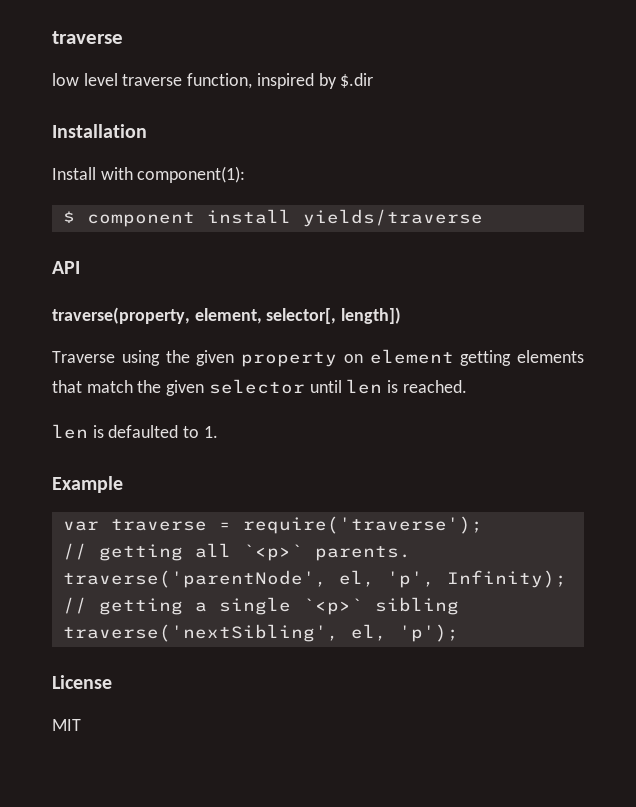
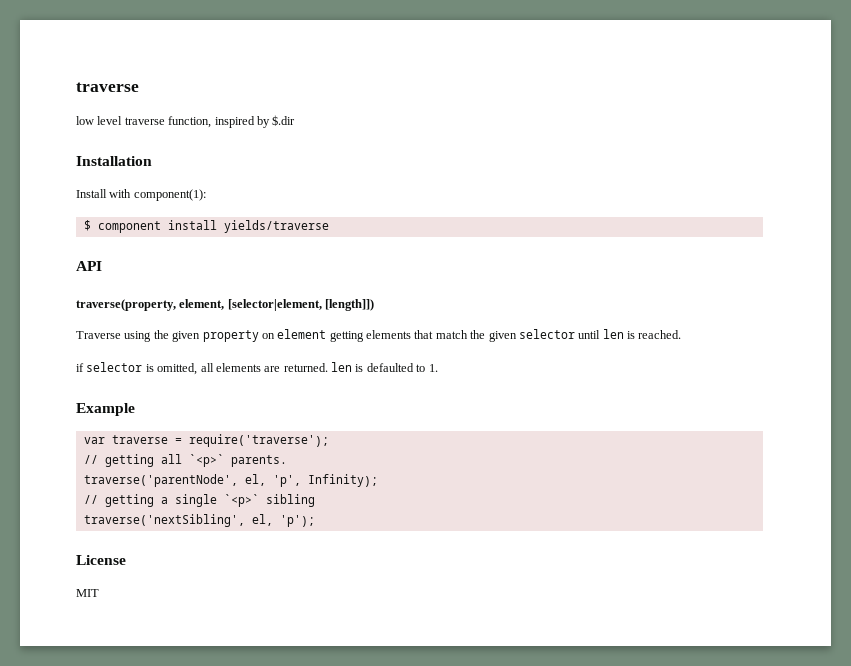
- traverse(property, element, selector[, length])
+ traverse(property, element, [selector|element, [length]])
- len is defaulted to 1.
+ if selector is omitted, all elements are returned. len is defaulted to 1.

